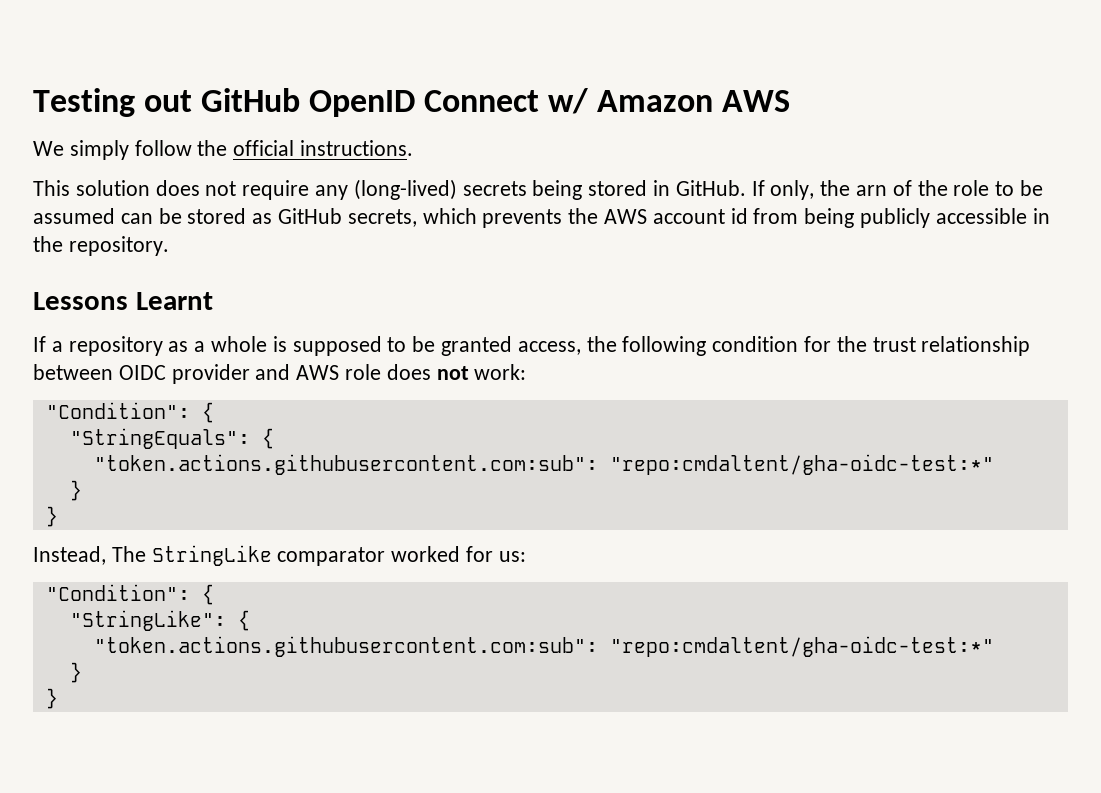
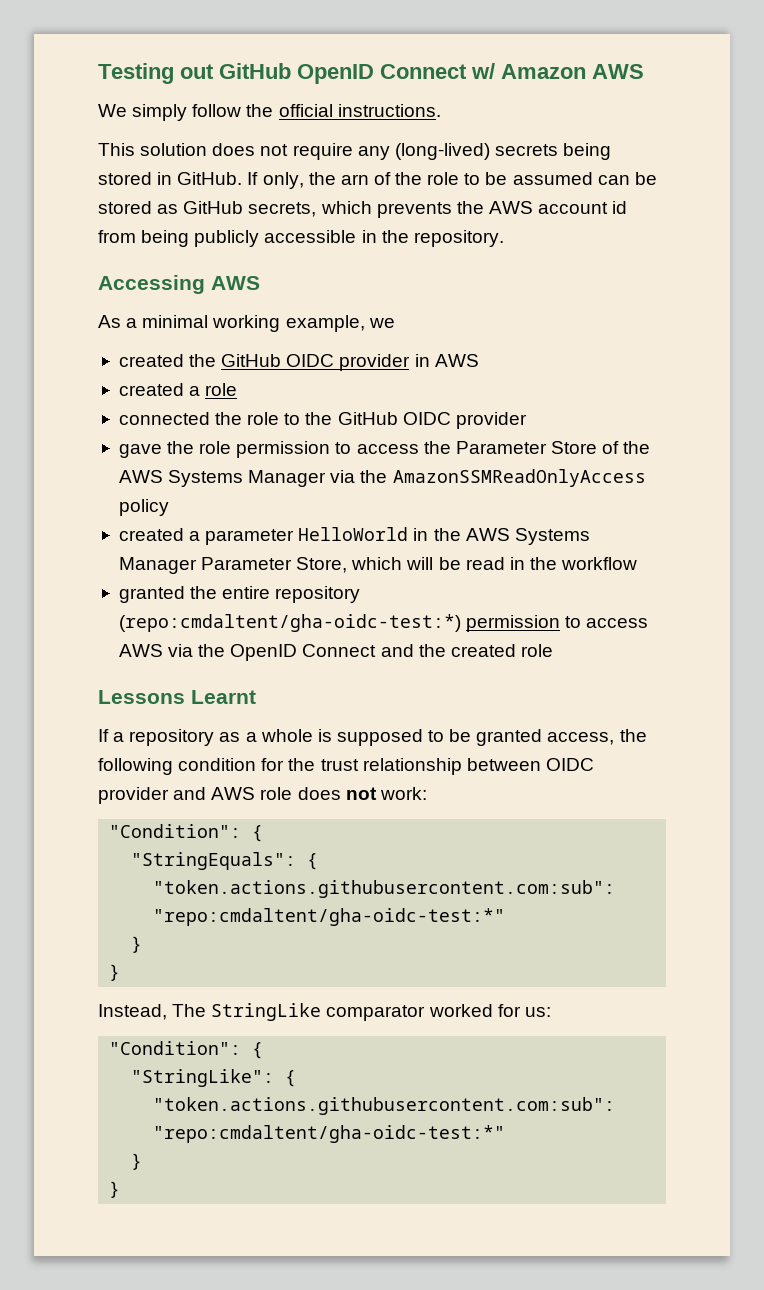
+ Accessing AWS
+ As a minimal working example, we
+ created the GitHub OIDC provider in AWS
+ created a role
+ connected the role to the GitHub OIDC provider
+ gave the role permission to access the Parameter Store of the AWS Systems Manager via the AmazonSSMReadOnlyAccess policy
+ created a parameter HelloWorld in the AWS Systems Manager Parameter Store, which will be read in the workflow
+ granted the entire repository (repo:cmdaltent/gha-oidc-test:*) permission to access AWS via the OpenID Connect and the created role

